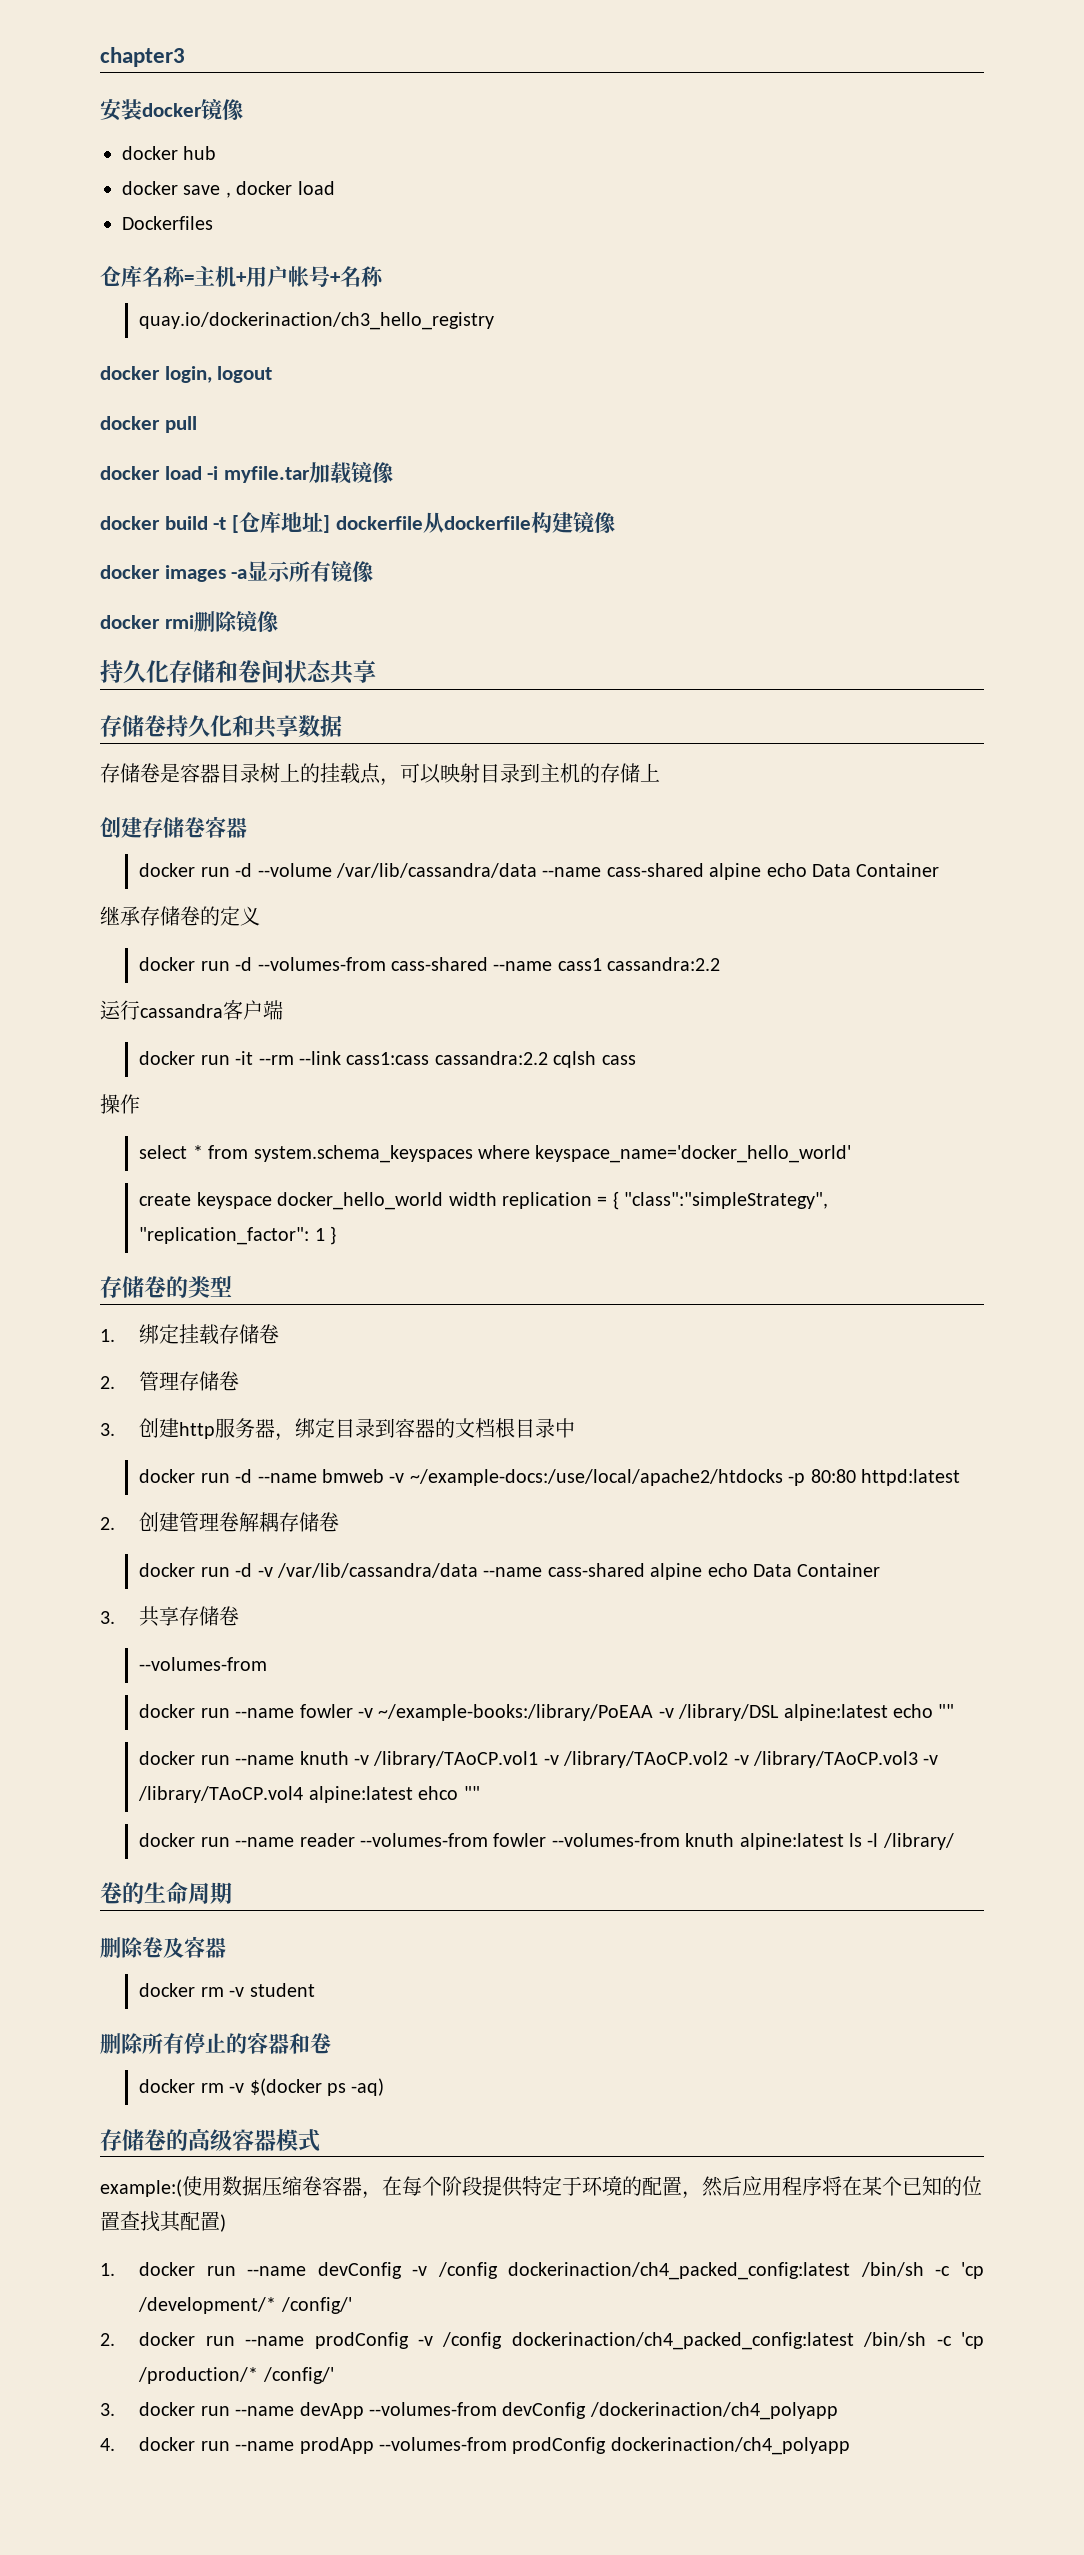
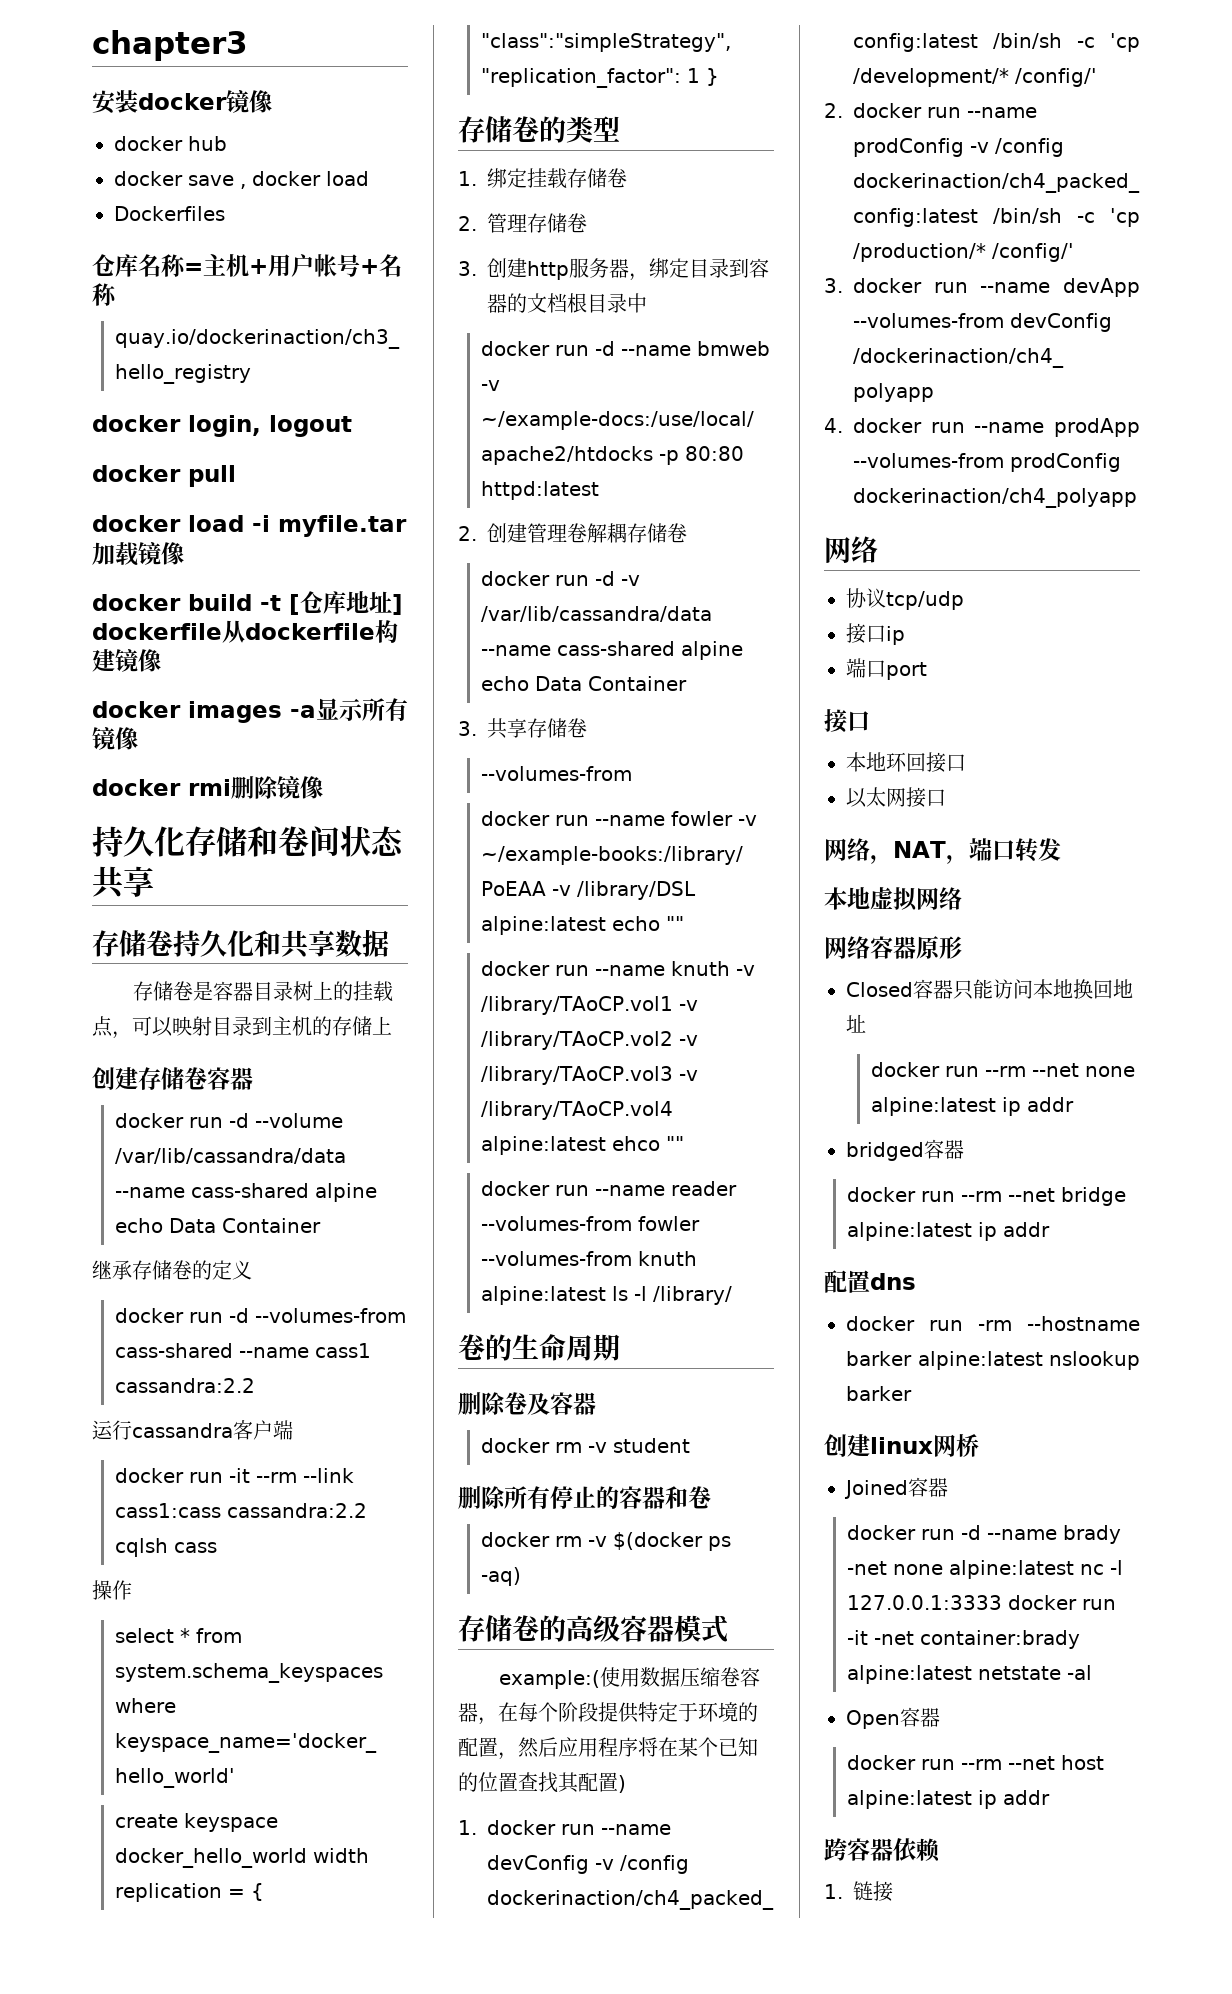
  4. docker run --name prodApp --volumes-from prodConfig dockerinaction/ch4_polyapp
+ 网络
+ 协议tcp/udp
+ 接口ip
+ 端口port
+ 接口
+ 本地环回接口
+ 以太网接口
+ 网络，NAT，端口转发
+ 本地虚拟网络
+ 网络容器原形
+ Closed容器只能访问本地换回地址
+ docker run --rm --net none alpine:latest ip addr
+ bridged容器
+ docker run --rm --net bridge alpine:latest ip addr
+ 配置dns
+ docker run -rm --hostname barker alpine:latest nslookup barker
+ 创建linux网桥
+ Joined容器
+ docker run -d --name brady -net none alpine:latest nc -l 127.0.0.1:3333 docker run -it -net container:brady alpine:latest netstate -al
+ Open容器
+ docker run --rm --net host alpine:latest ip addr
+ 跨容器依赖
+ 1.链接

